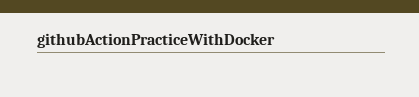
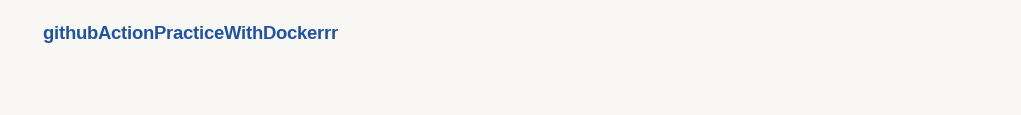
- githubActionPracticeWithDocker
+ githubActionPracticeWithDockerrr

